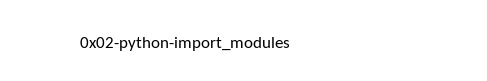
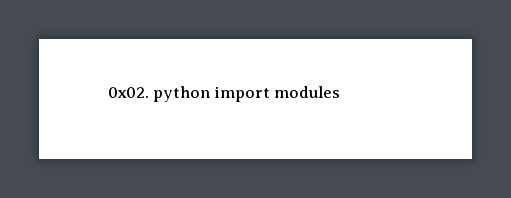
- 0x02-python-import_modules
+ 0x02. python import modules

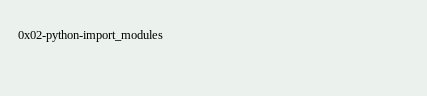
- 0x02. python import modules
+ 0x02-python-import_modules

